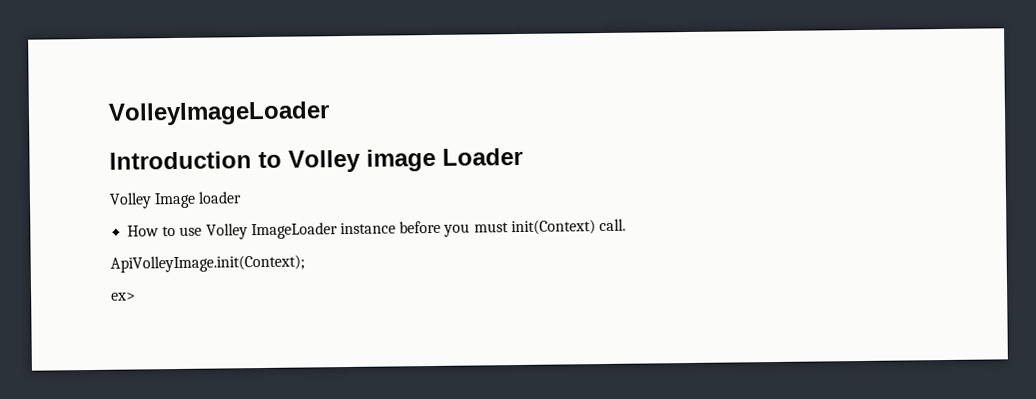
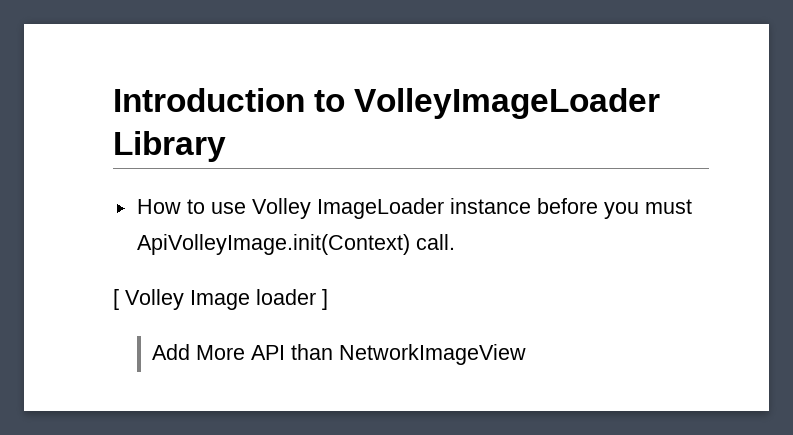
- VolleyImageLoader
- Introduction to Volley image Loader
- Volley Image loader
+ Introduction to VolleyImageLoader Library
- How to use Volley ImageLoader instance before you must init(Context) call.
+ How to use Volley ImageLoader instance before you must ApiVolleyImage.init(Context) call.
- ApiVolleyImage.init(Context);
- ex>
+ [ Volley Image loader ]
+ Add More API than NetworkImageView

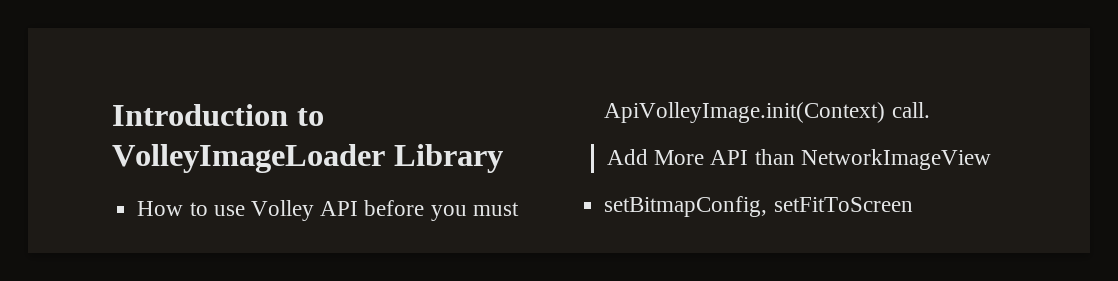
- How to use Volley ImageLoader instance before you must ApiVolleyImage.init(Context) call.
+ How to use Volley API before you must ApiVolleyImage.init(Context) call.
- [ Volley Image loader ]
+ setBitmapConfig, setFitToScreen

